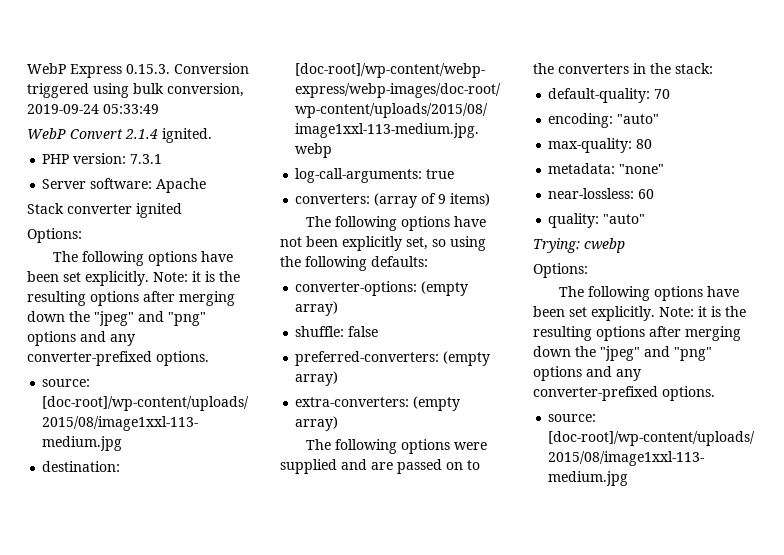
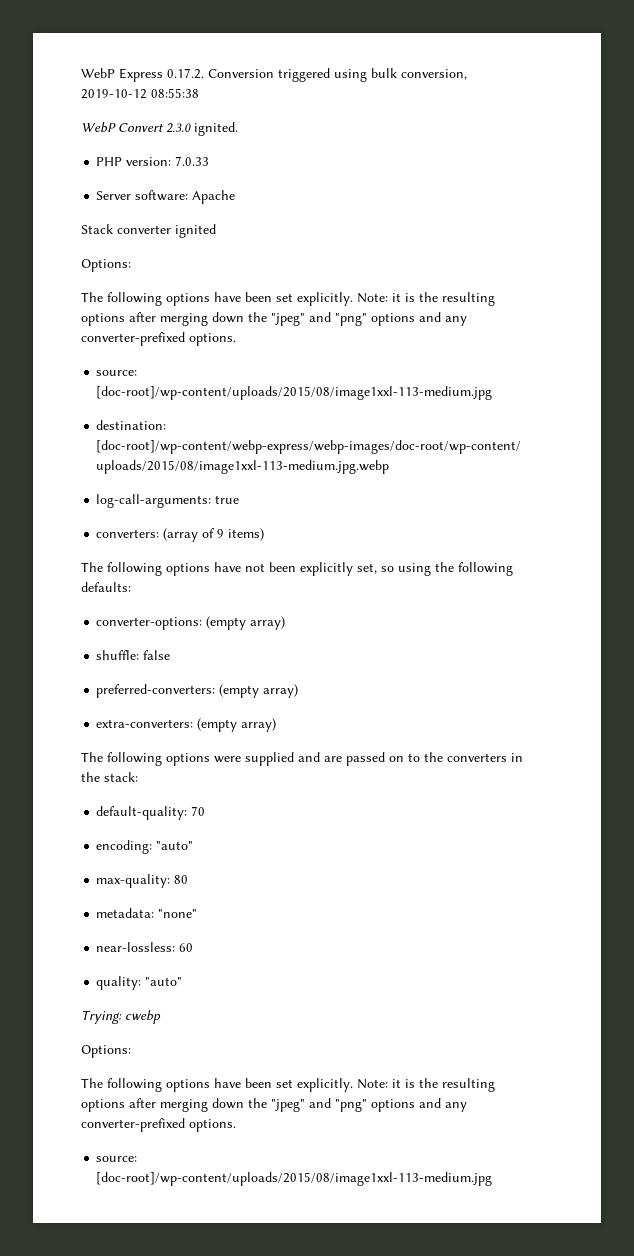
- WebP Express 0.15.3. Conversion triggered using bulk conversion, 2019-09-24 05:33:49
+ WebP Express 0.17.2. Conversion triggered using bulk conversion, 2019-10-12 08:55:38
- WebP Convert 2.1.4 ignited.
+ WebP Convert 2.3.0 ignited.
- PHP version: 7.3.1
+ PHP version: 7.0.33

